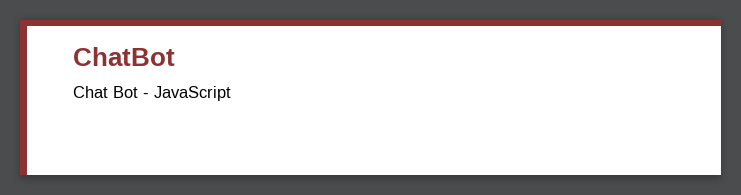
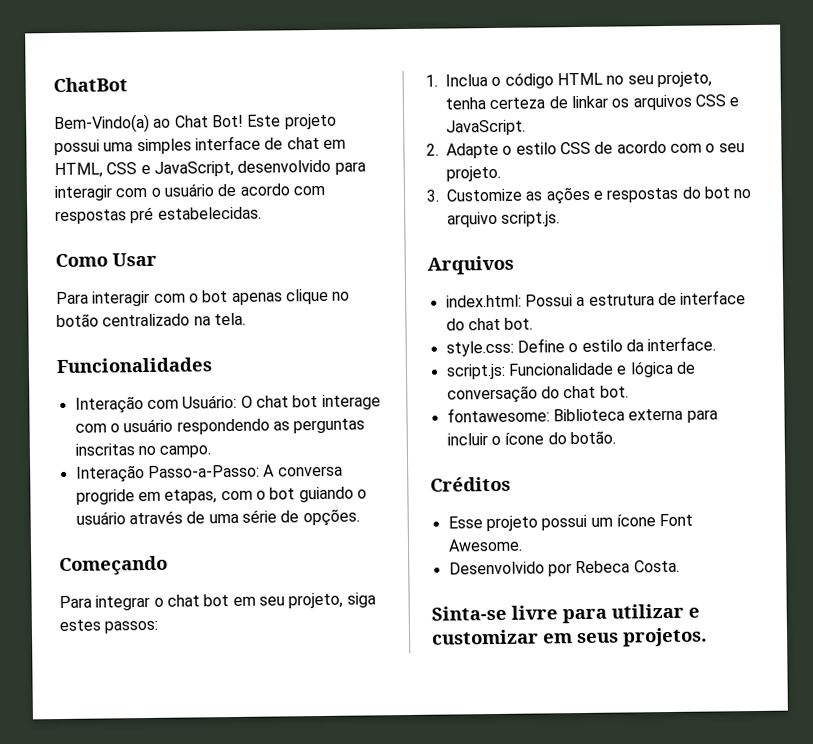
- Chat Bot - JavaScript
+ Bem-Vindo(a) ao Chat Bot! Este projeto possui uma simples interface de chat em HTML, CSS e JavaScript, desenvolvido para interagir com o usuário de acordo com respostas pré estabelecidas.
+ Como Usar
+ Para interagir com o bot apenas clique no botão centralizado na tela.
+ Funcionalidades
+ Interação com Usuário: O chat bot interage com o usuário respondendo as perguntas inscritas no campo.
+ Interação Passo-a-Passo: A conversa progride em etapas, com o bot guiando o usuário através de uma série de opções.
+ Começando
+ Para integrar o chat bot em seu projeto, siga estes passos:
+ 1. Inclua o código HTML no seu projeto, tenha certeza de linkar os arquivos CSS e JavaScript.
+ 2. Adapte o estilo CSS de acordo com o seu projeto.
+ 3. Customize as ações e respostas do bot no arquivo script.js.
+ Arquivos
+ index.html: Possui a estrutura de interface do chat bot.
+ style.css: Define o estilo da interface.
+ script.js: Funcionalidade e lógica de conversação do chat bot.
+ fontawesome: Biblioteca externa para incluir o ícone do botão.
+ Créditos
+ Esse projeto possui um ícone Font Awesome.
+ Desenvolvido por Rebeca Costa.
+ Sinta-se livre para utilizar e customizar em seus projetos.

